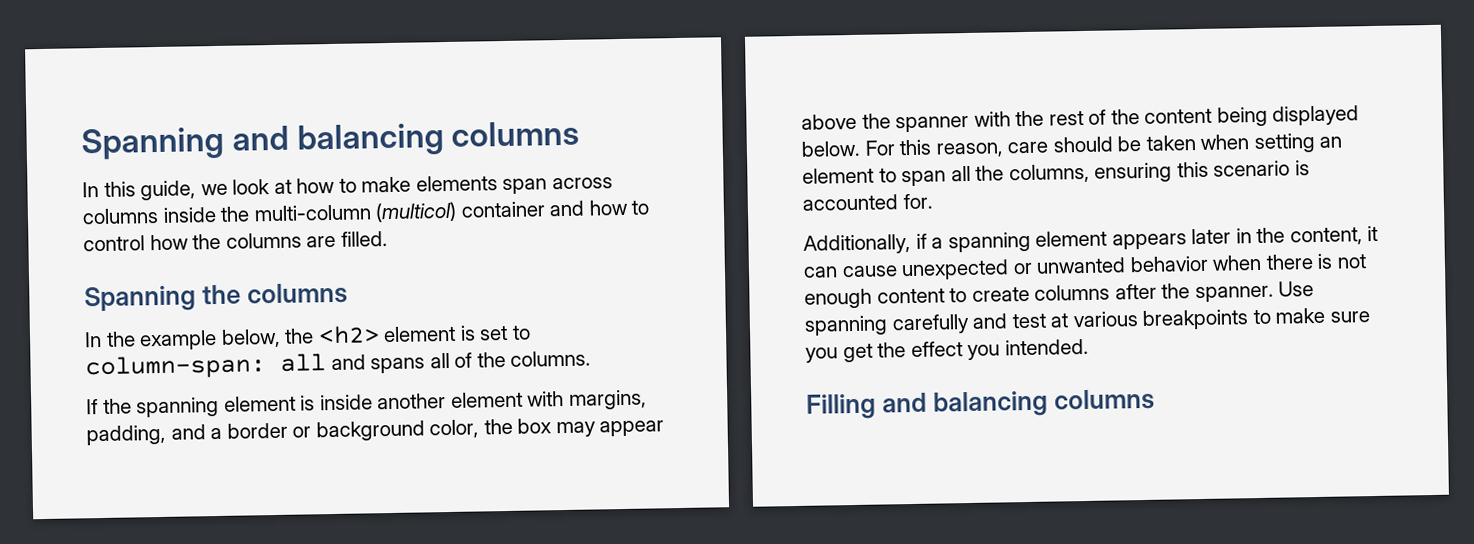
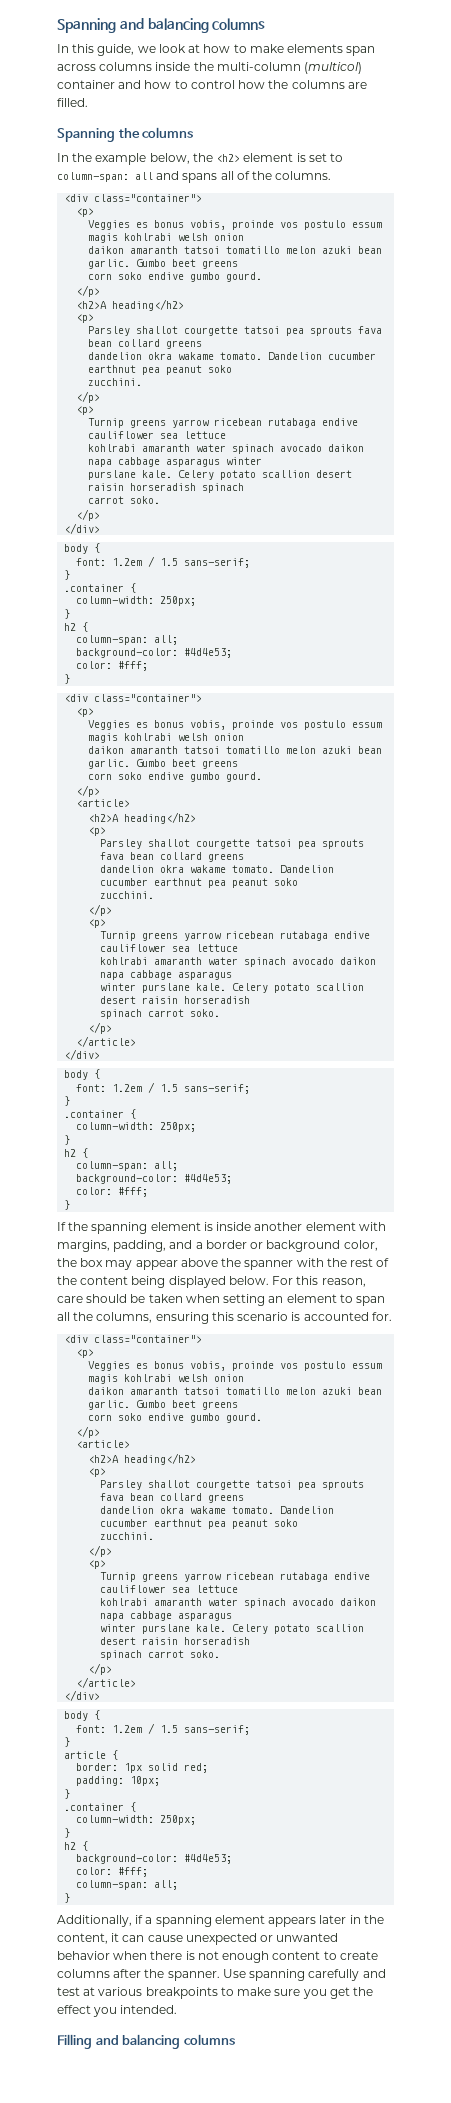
  In the example below, the <h2> element is set to column-span: all and spans all of the columns.
+ <div class="container">
+ <p>
+ Veggies es bonus vobis, proinde vos postulo essum magis kohlrabi welsh onion
+ daikon amaranth tatsoi tomatillo melon azuki bean garlic. Gumbo beet greens
+ corn soko endive gumbo gourd.
+ </p>
+ <h2>A heading</h2>
+ <p>
+ Parsley shallot courgette tatsoi pea sprouts fava bean collard greens
+ dandelion okra wakame tomato. Dandelion cucumber earthnut pea peanut soko
+ zucchini.
+ </p>
+ <p>
+ Turnip greens yarrow ricebean rutabaga endive cauliflower sea lettuce
+ kohlrabi amaranth water spinach avocado daikon napa cabbage asparagus winter
+ purslane kale. Celery potato scallion desert raisin horseradish spinach
+ carrot soko.
+ </p>
+ </div>
+ body {
+ font: 1.2em / 1.5 sans-serif;
+ }
+ .container {
+ column-width: 250px;
+ }
+ h2 {
+ column-span: all;
+ background-color: #4d4e53;
+ color: #fff;
+ }
+ <div class="container">
+ <p>
+ Veggies es bonus vobis, proinde vos postulo essum magis kohlrabi welsh onion
+ daikon amaranth tatsoi tomatillo melon azuki bean garlic. Gumbo beet greens
+ corn soko endive gumbo gourd.
+ </p>
+ <article>
+ <h2>A heading</h2>
+ <p>
+ Parsley shallot courgette tatsoi pea sprouts fava bean collard greens
+ dandelion okra wakame tomato. Dandelion cucumber earthnut pea peanut soko
+ zucchini.
+ </p>
+ <p>
+ Turnip greens yarrow ricebean rutabaga endive cauliflower sea lettuce
+ kohlrabi amaranth water spinach avocado daikon napa cabbage asparagus
+ winter purslane kale. Celery potato scallion desert raisin horseradish
+ spinach carrot soko.
+ </p>
+ </article>
+ </div>
+ body {
+ font: 1.2em / 1.5 sans-serif;
+ }
+ .container {
+ column-width: 250px;
+ }
+ h2 {
+ column-span: all;
+ background-color: #4d4e53;
+ color: #fff;
+ }
  For this reason, care should be taken when setting an element to span all the columns, ensuring this scenario is accounted for.
+ <div class="container">
+ <p>
+ Veggies es bonus vobis, proinde vos postulo essum magis kohlrabi welsh onion
+ daikon amaranth tatsoi tomatillo melon azuki bean garlic. Gumbo beet greens
+ corn soko endive gumbo gourd.
+ </p>
+ <article>
+ <h2>A heading</h2>
+ <p>
+ Parsley shallot courgette tatsoi pea sprouts fava bean collard greens
+ dandelion okra wakame tomato. Dandelion cucumber earthnut pea peanut soko
+ zucchini.
+ </p>
+ <p>
+ Turnip greens yarrow ricebean rutabaga endive cauliflower sea lettuce
+ kohlrabi amaranth water spinach avocado daikon napa cabbage asparagus
+ winter purslane kale. Celery potato scallion desert raisin horseradish
+ spinach carrot soko.
+ </p>
+ </article>
+ </div>
+ body {
+ font: 1.2em / 1.5 sans-serif;
+ }
+ article {
+ border: 1px solid red;
+ padding: 10px;
+ }
+ .container {
+ column-width: 250px;
+ }
+ h2 {
+ background-color: #4d4e53;
+ color: #fff;
+ column-span: all;
+ }

